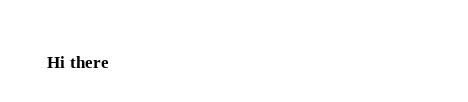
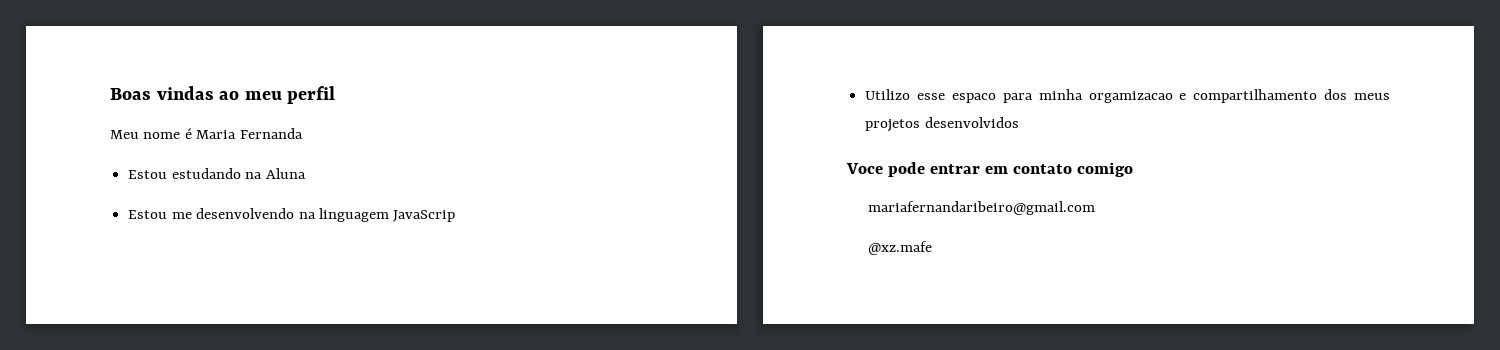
- Hi there
+ Boas vindas ao meu perfil
+ Meu nome é Maria Fernanda
+ Estou estudando na Aluna
+ Estou me desenvolvendo na linguagem JavaScrip
+ Utilizo esse espaco para minha orgamizacao e compartilhamento dos meus projetos desenvolvidos
+ Voce pode entrar em contato comigo
+ mariafernandaribeiro@gmail.com
+ @xz.mafe

